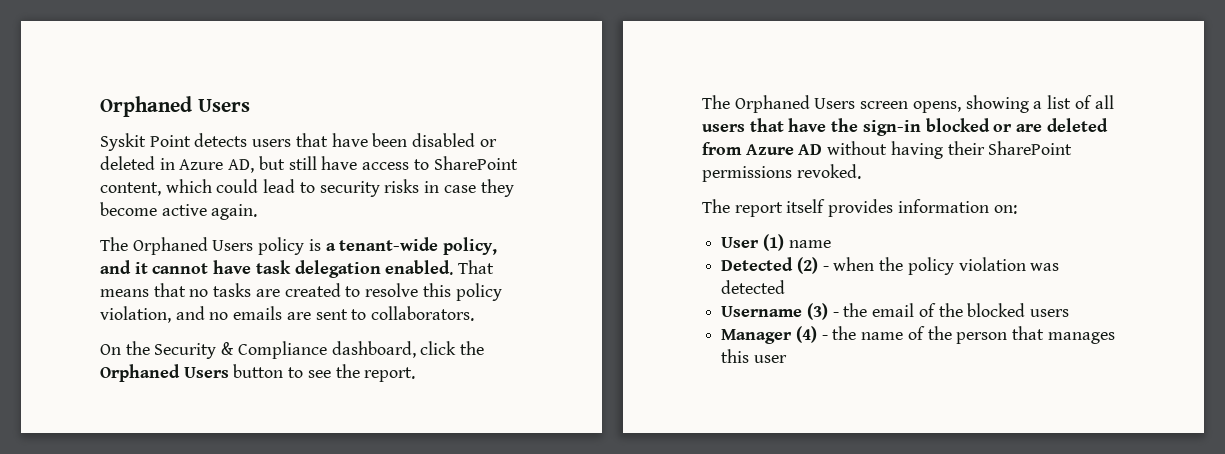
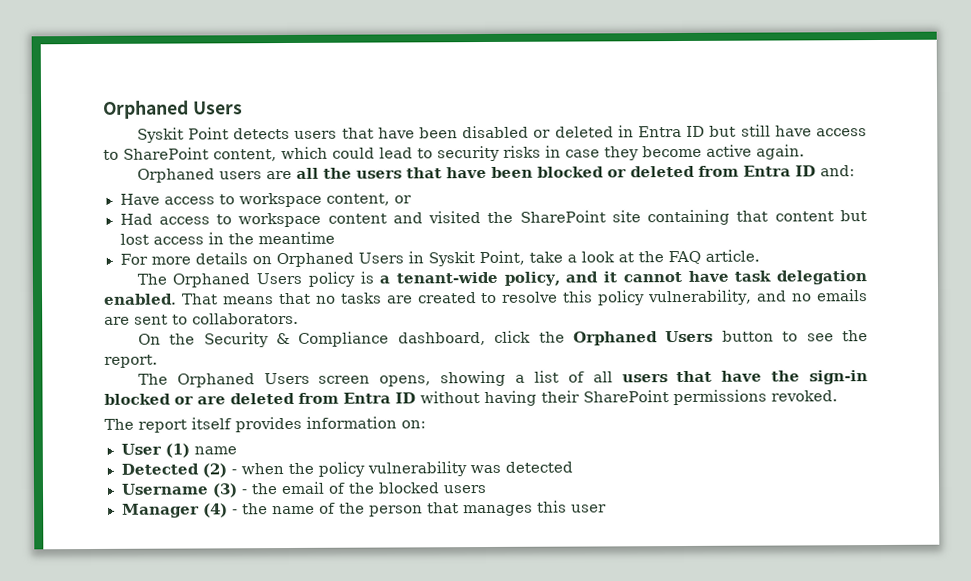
- Syskit Point detects users that have been disabled or deleted in Azure AD, but still have access to SharePoint content, which could lead to security risks in case they become active again.
+ Syskit Point detects users that have been disabled or deleted in Entra ID but still have access to SharePoint content, which could lead to security risks in case they become active again.
+ Orphaned users are all the users that have been blocked or deleted from Entra ID and:
+ Have access to workspace content, or
+ Had access to workspace content and visited the SharePoint site containing that content but lost access in the meantime
+ For more details on Orphaned Users in Syskit Point, take a look at the FAQ article.
- That means that no tasks are created to resolve this policy violation, and no emails are sent to collaborators.
+ That means that no tasks are created to resolve this policy vulnerability, and no emails are sent to collaborators.
- The Orphaned Users screen opens, showing a list of all users that have the sign-in blocked or are deleted from Azure AD without having their SharePoint permissions revoked.
+ The Orphaned Users screen opens, showing a list of all users that have the sign-in blocked or are deleted from Entra ID without having their SharePoint permissions revoked.
- Detected (2) - when the policy violation was detected
+ Detected (2) - when the policy vulnerability was detected

